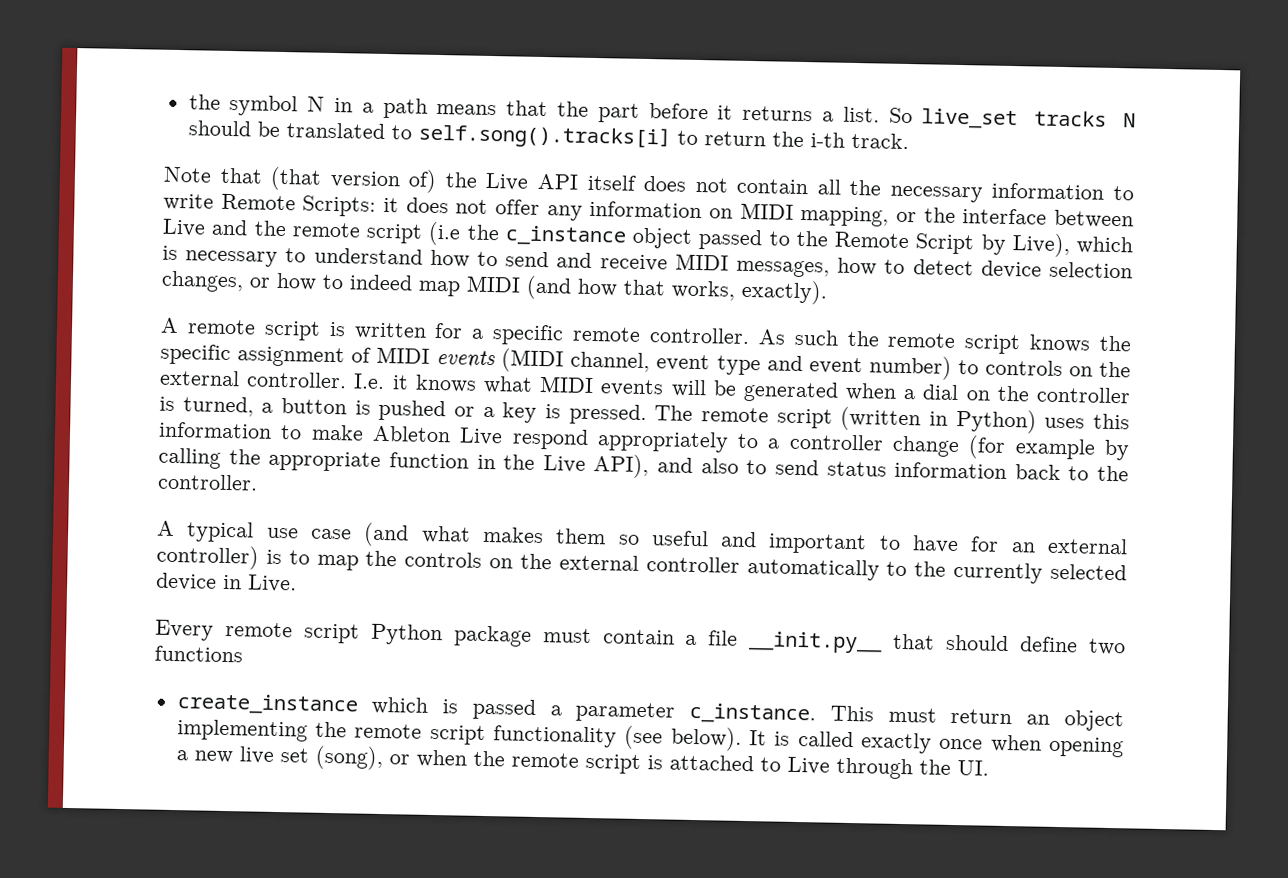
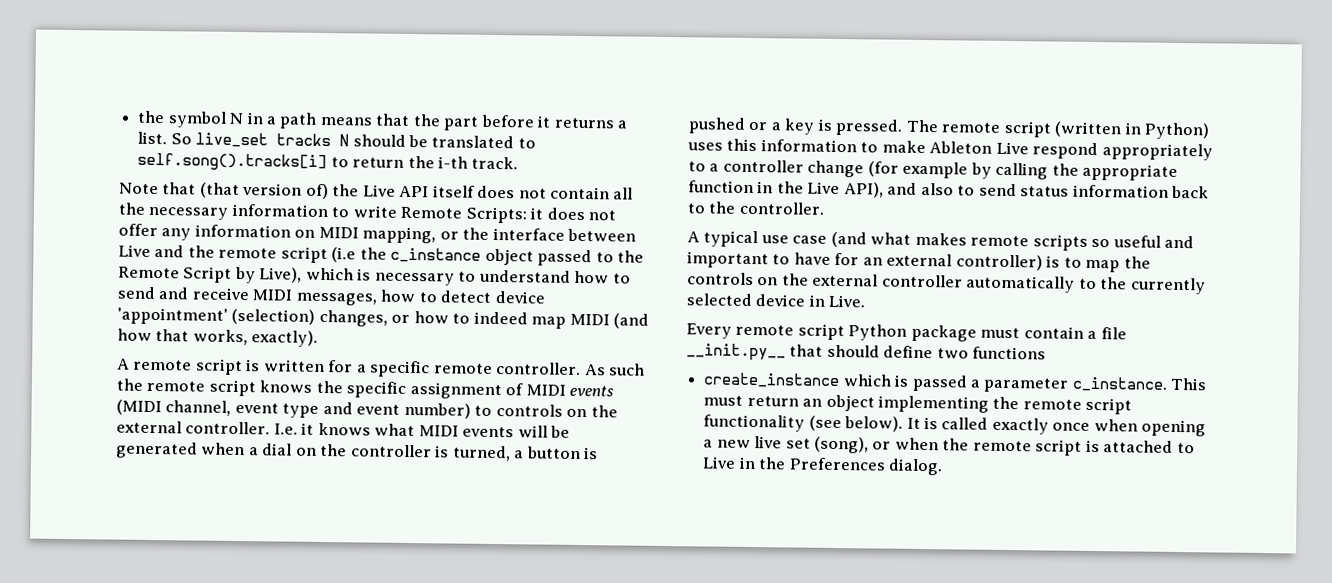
- it does not offer any information on MIDI mapping, or the interface between Live and the remote script (i.e the c_instance object passed to the Remote Script by Live), which is necessary to understand how to send and receive MIDI messages, how to detect device selection changes, or how to indeed map MIDI (and how that works, exactly).
+ it does not offer any information on MIDI mapping, or the interface between Live and the remote script (i.e the c_instance object passed to the Remote Script by Live), which is necessary to understand how to send and receive MIDI messages, how to detect device 'appointment' (selection) changes, or how to indeed map MIDI (and how that works, exactly).
- A typical use case (and what makes them so useful and important to have for an external controller) is to map the controls on the external controller automatically to the currently selected device in Live.
+ A typical use case (and what makes remote scripts so useful and important to have for an external controller) is to map the controls on the external controller automatically to the currently selected device in Live.
- It is called exactly once when opening a new live set (song), or when the remote script is attached to Live through the UI.
+ It is called exactly once when opening a new live set (song), or when the remote script is attached to Live in the Preferences dialog.

